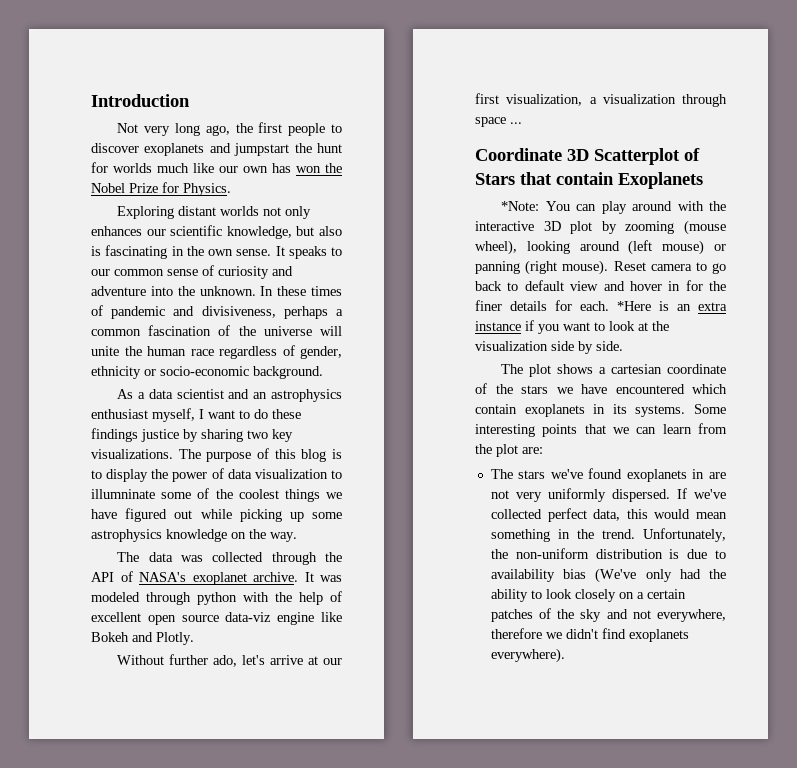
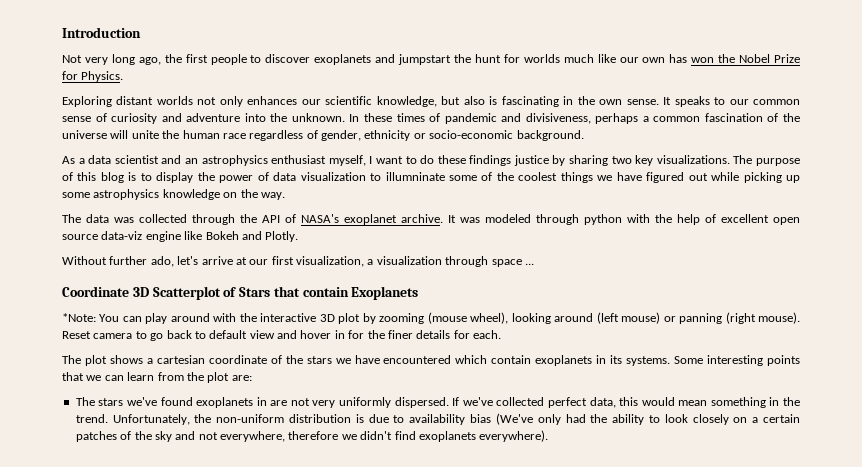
- *Here is an extra instance if you want to look at the visualization side by side.

